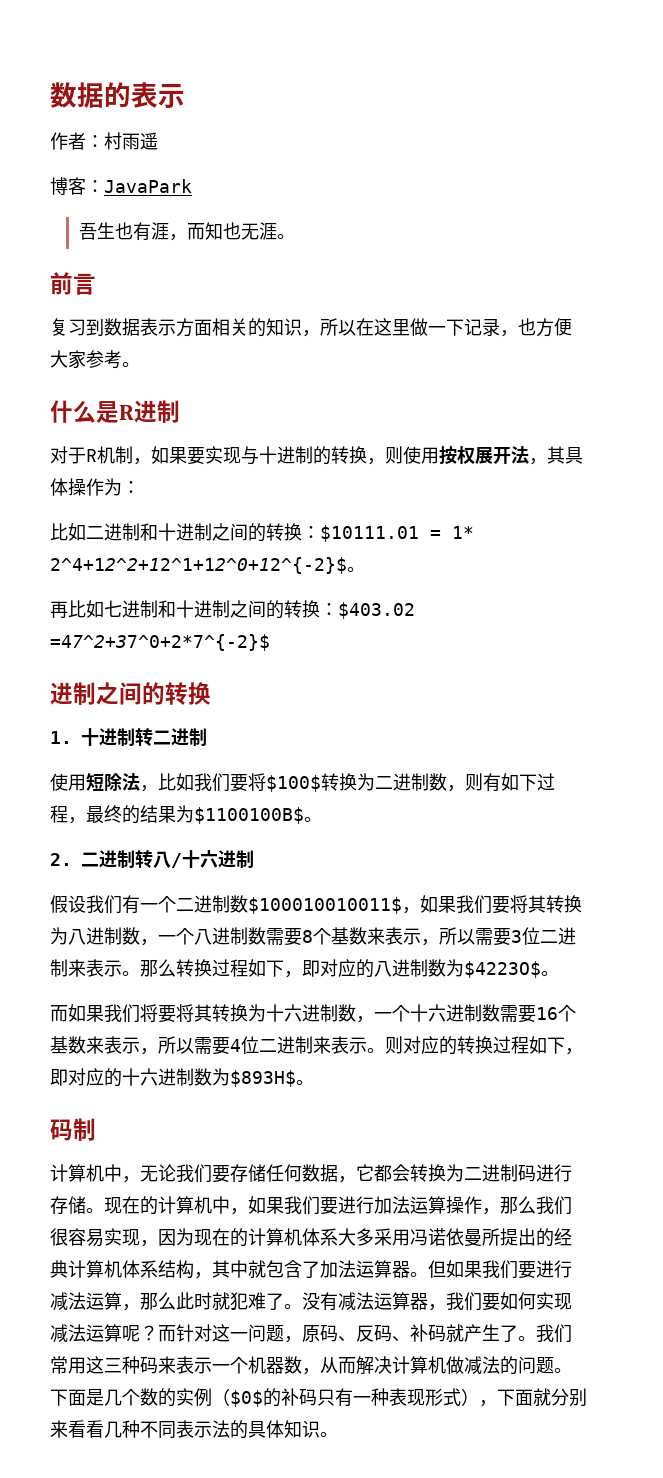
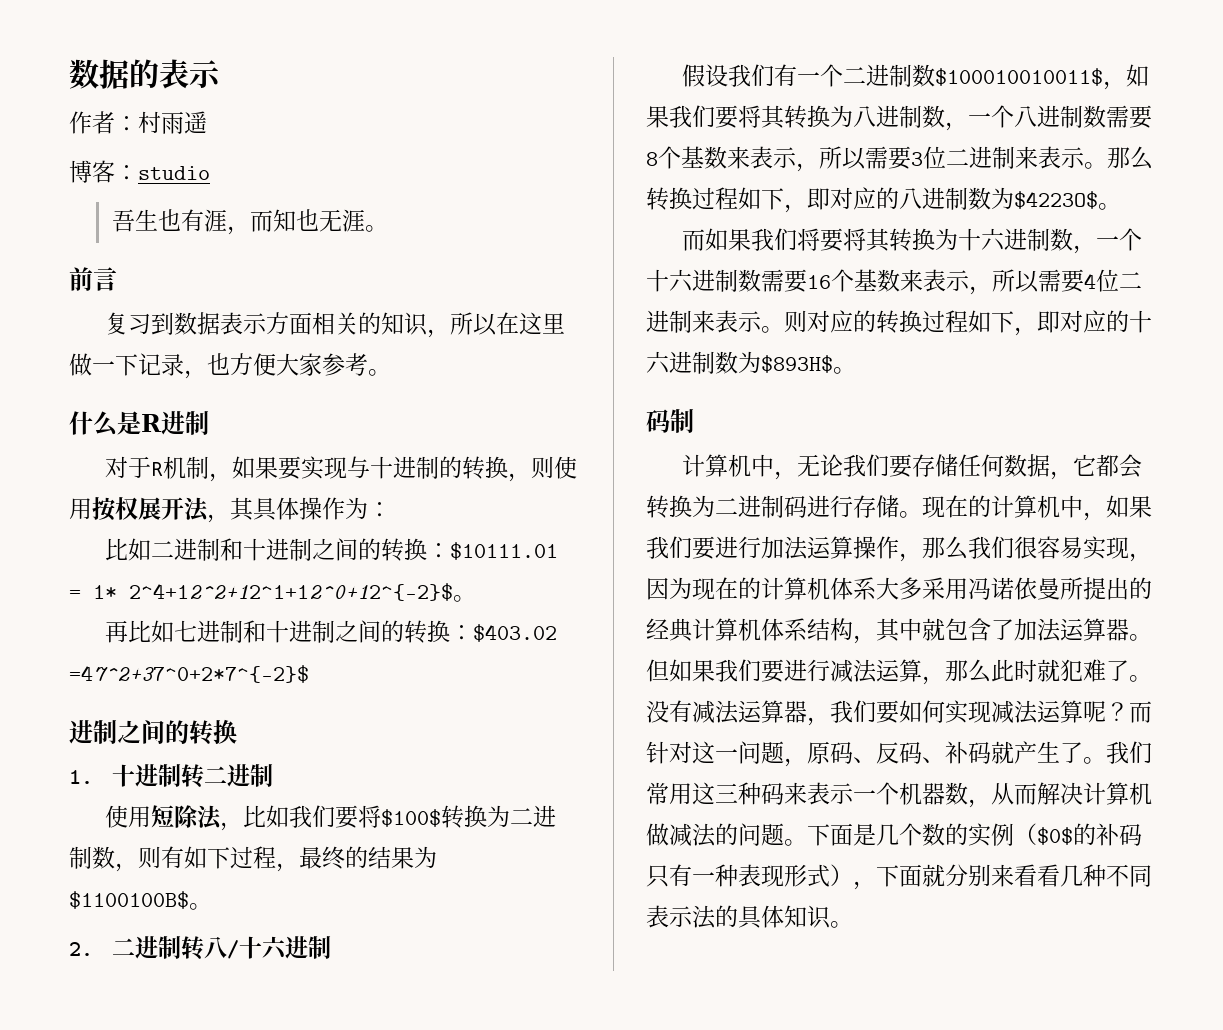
- 博客：JavaPark
+ 博客：studio

